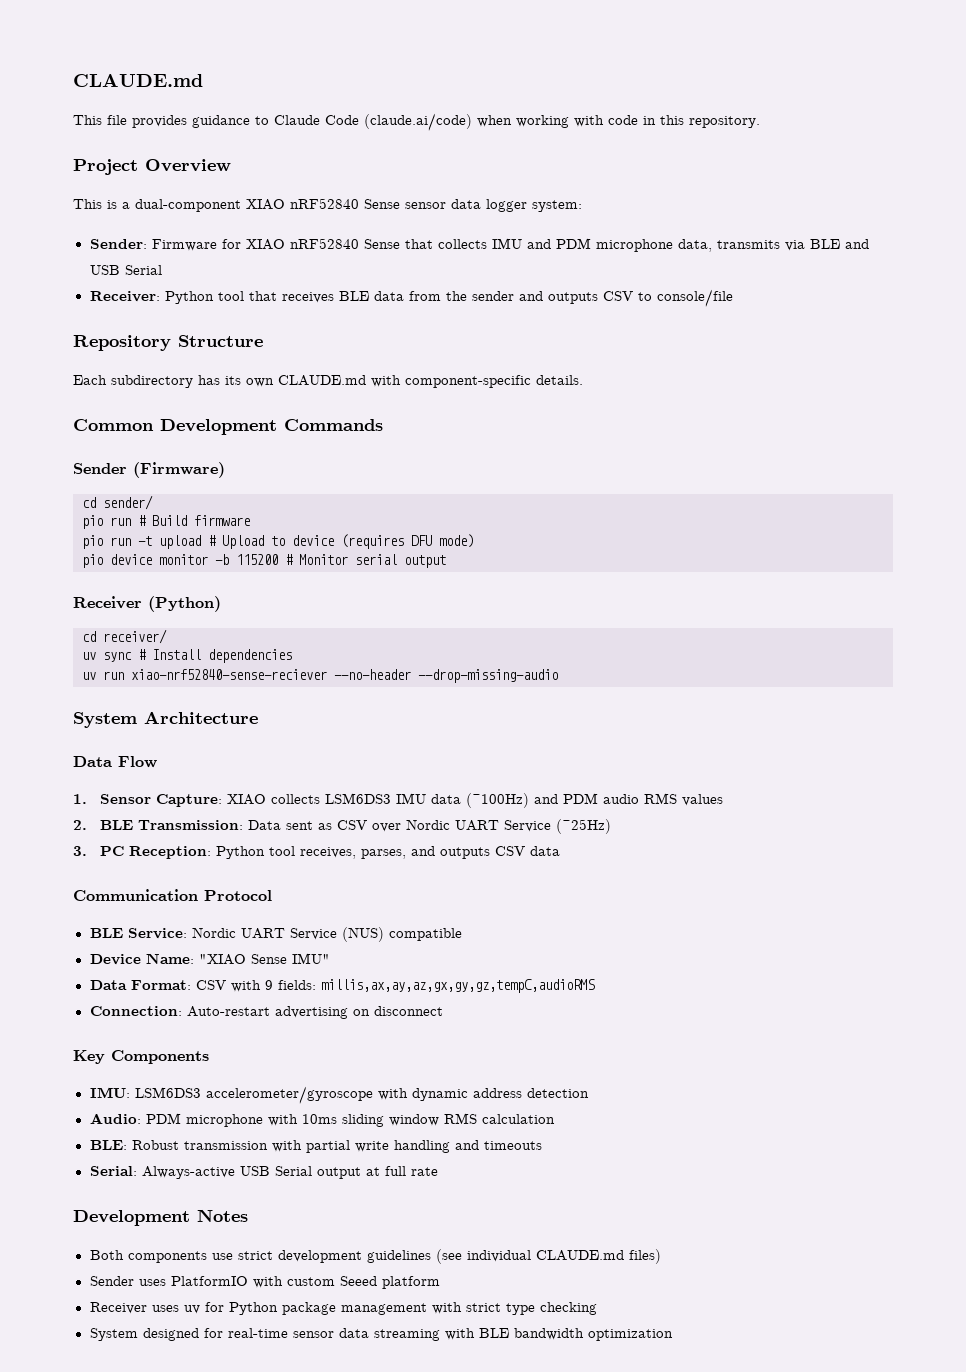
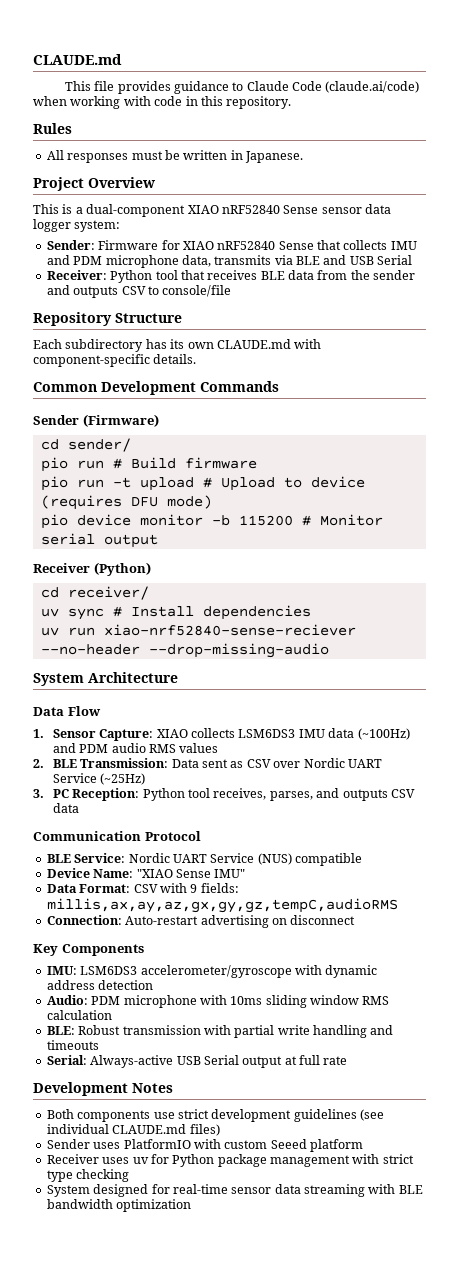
+ Rules
+ All responses must be written in Japanese.

